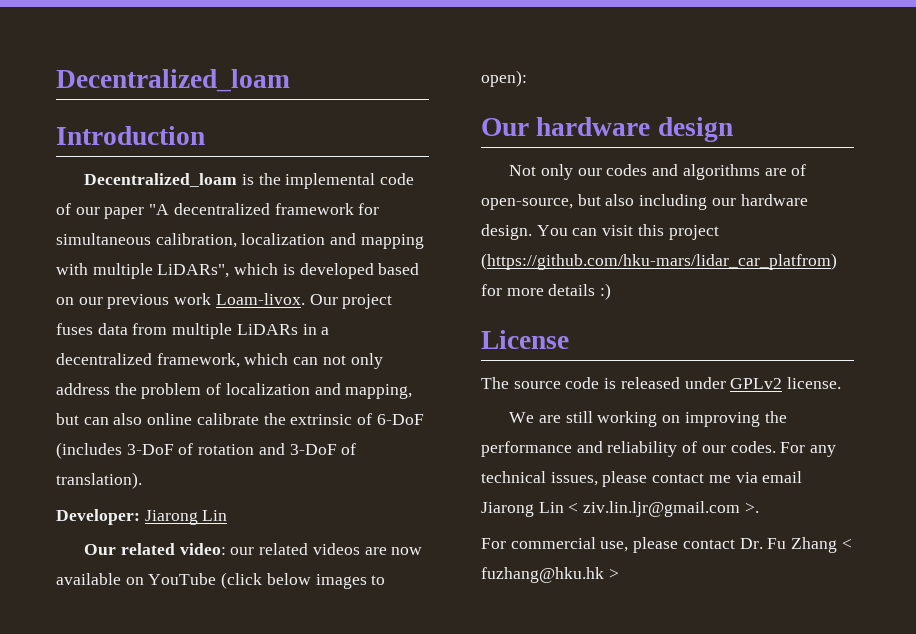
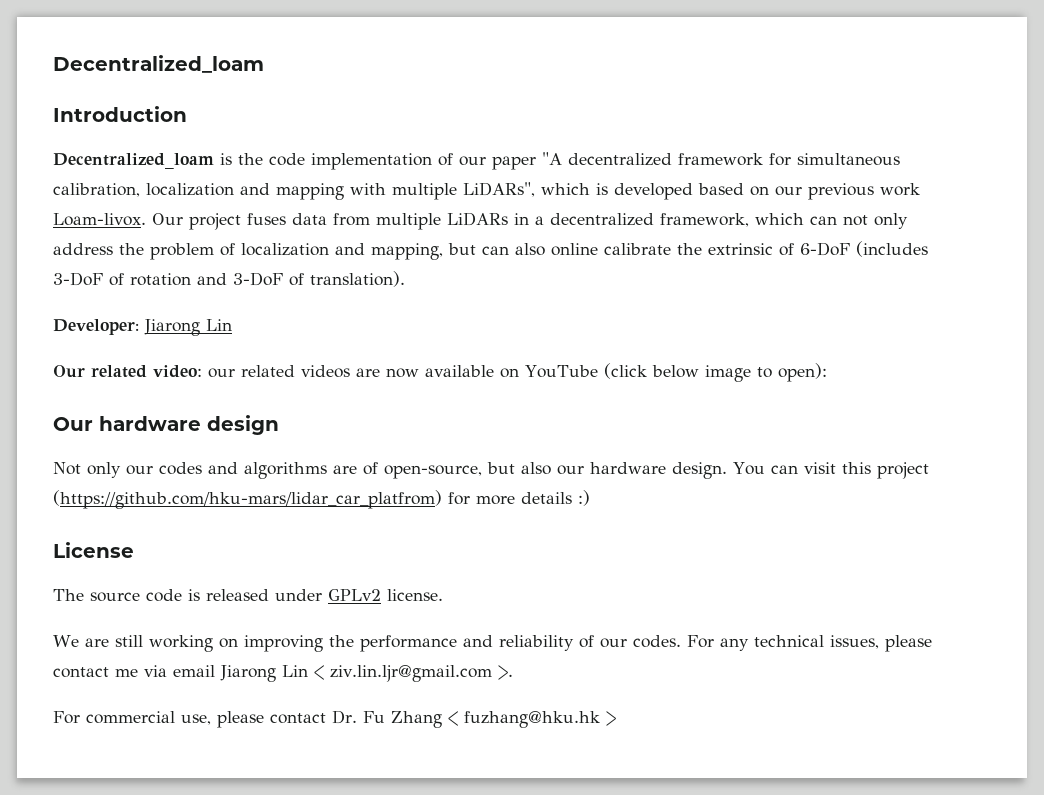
- Decentralized_loam is the implemental code of our paper "A decentralized framework for simultaneous calibration, localization and mapping with multiple LiDARs", which is developed based on our previous work Loam-livox.
+ Decentralized_loam is the code implementation of our paper "A decentralized framework for simultaneous calibration, localization and mapping with multiple LiDARs", which is developed based on our previous work Loam-livox.
- Our related video: our related videos are now available on YouTube (click below images to open):
+ Our related video: our related videos are now available on YouTube (click below image to open):
- Not only our codes and algorithms are of open-source, but also including our hardware design.
+ Not only our codes and algorithms are of open-source, but also our hardware design.

